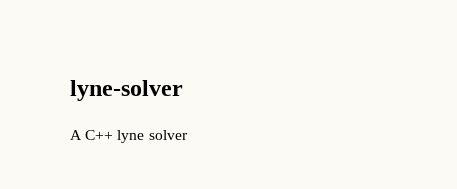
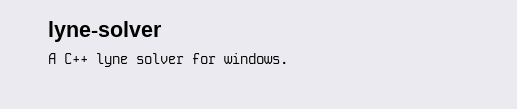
- A C++ lyne solver
+ A C++ lyne solver for windows.

